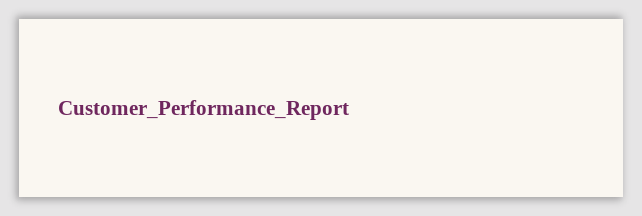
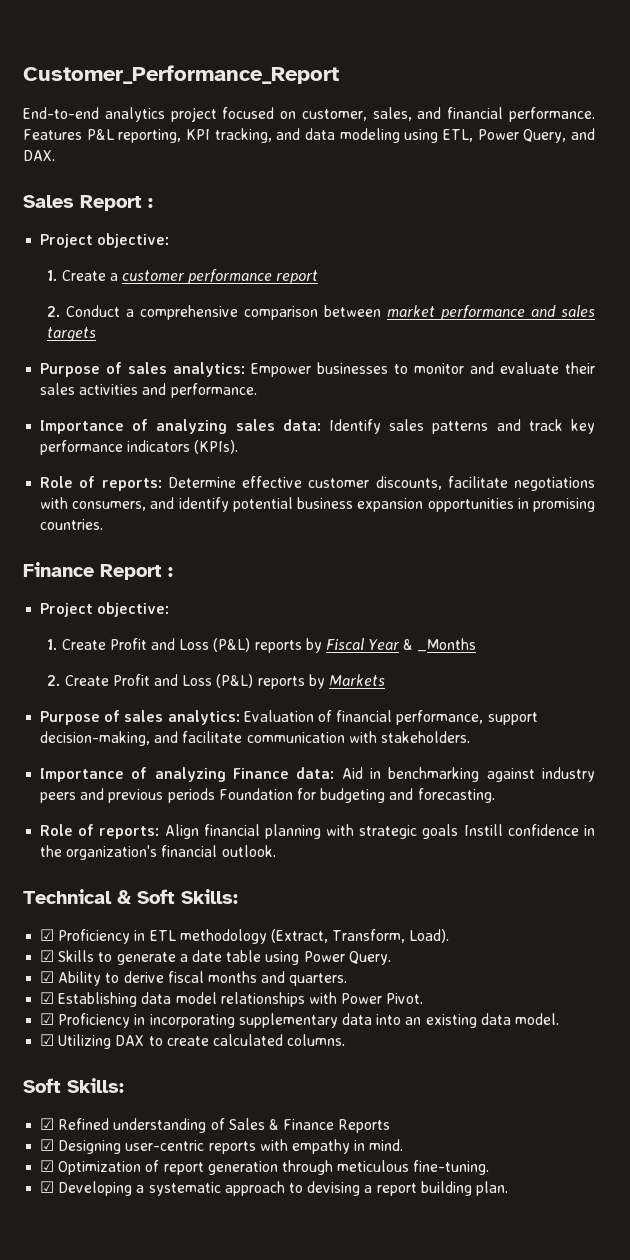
+ End-to-end analytics project focused on customer, sales, and financial performance. Features P&L reporting, KPI tracking, and data modeling using ETL, Power Query, and DAX.
+ Sales Report :
+ Project objective:
+ 1. Create a customer performance report
+ 2. Conduct a comprehensive comparison between market performance and sales targets
+ Purpose of sales analytics: Empower businesses to monitor and evaluate their sales activities and performance.
+ Importance of analyzing sales data: Identify sales patterns and track key performance indicators (KPIs).
+ Role of reports: Determine effective customer discounts, facilitate negotiations with consumers, and identify potential business expansion opportunities in promising countries.
+ Finance Report :
+ Project objective:
+ 1. Create Profit and Loss (P&L) reports by Fiscal Year & _Months
+ 2. Create Profit and Loss (P&L) reports by Markets
+ Purpose of sales analytics: Evaluation of financial performance, support decision-making, and facilitate communication with stakeholders.
+ Importance of analyzing Finance data: Aid in benchmarking against industry peers and previous periods Foundation for budgeting and forecasting.
+ Role of reports: Align financial planning with strategic goals Instill confidence in the organization's financial outlook.
+ Technical & Soft Skills:
+ ☑ Proficiency in ETL methodology (Extract, Transform, Load).
+ ☑ Skills to generate a date table using Power Query.
+ ☑ Ability to derive fiscal months and quarters.
+ ☑ Establishing data model relationships with Power Pivot.
+ ☑ Proficiency in incorporating supplementary data into an existing data model.
+ ☑ Utilizing DAX to create calculated columns.
+ Soft Skills:
+ ☑ Refined understanding of Sales & Finance Reports
+ ☑ Designing user-centric reports with empathy in mind.
+ ☑ Optimization of report generation through meticulous fine-tuning.
+ ☑ Developing a systematic approach to devising a report building plan.

